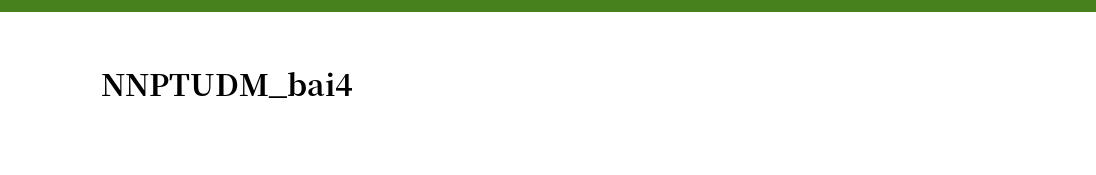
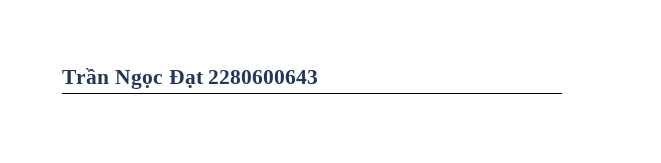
- NNPTUDM_bai4
+ Trần Ngọc Đạt 2280600643

